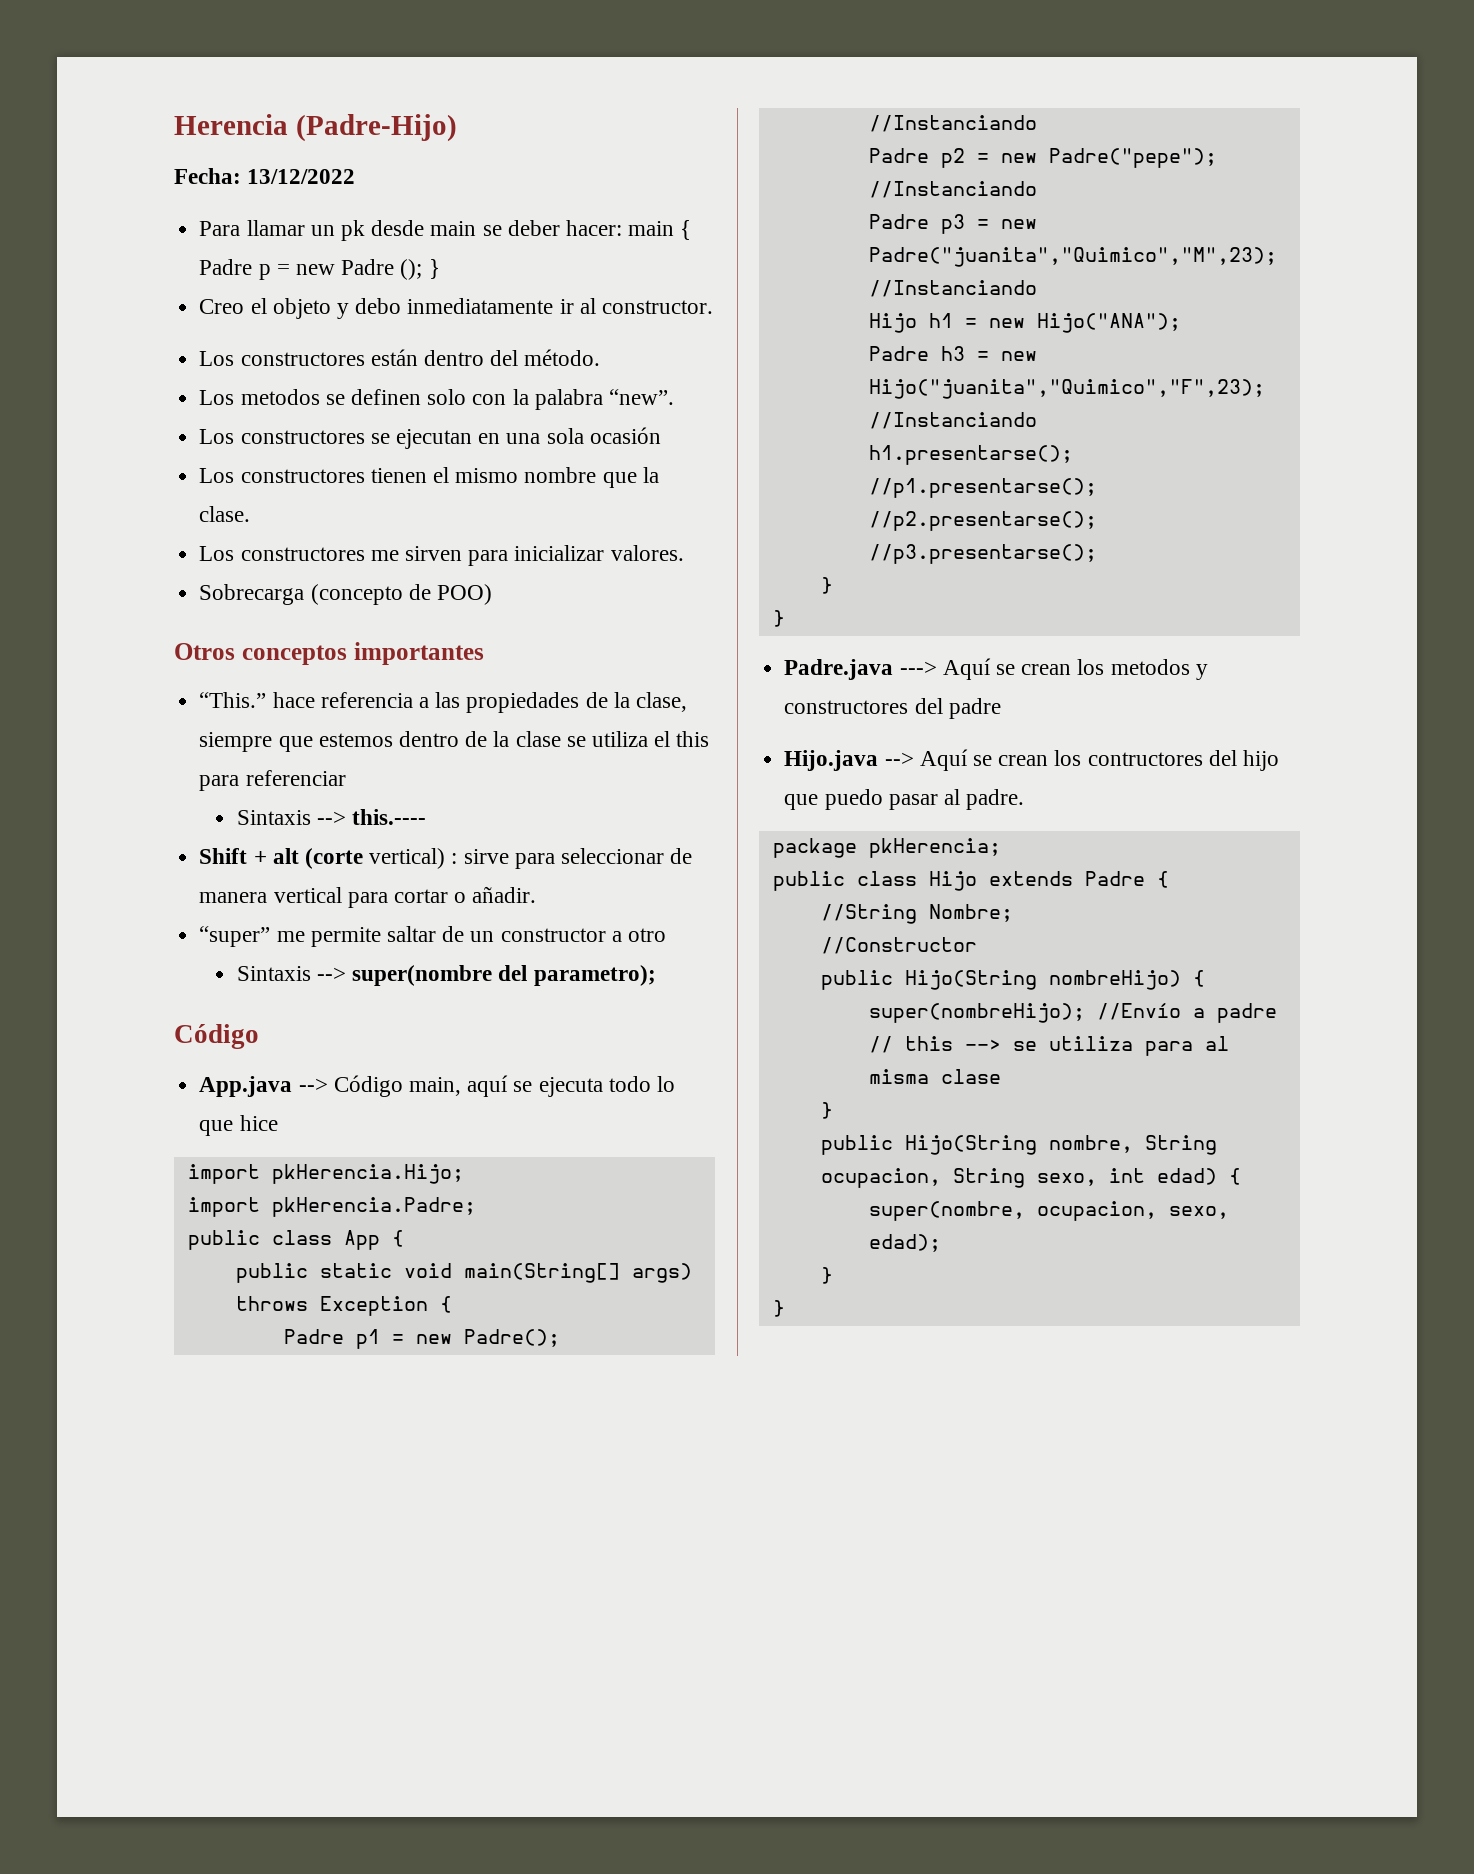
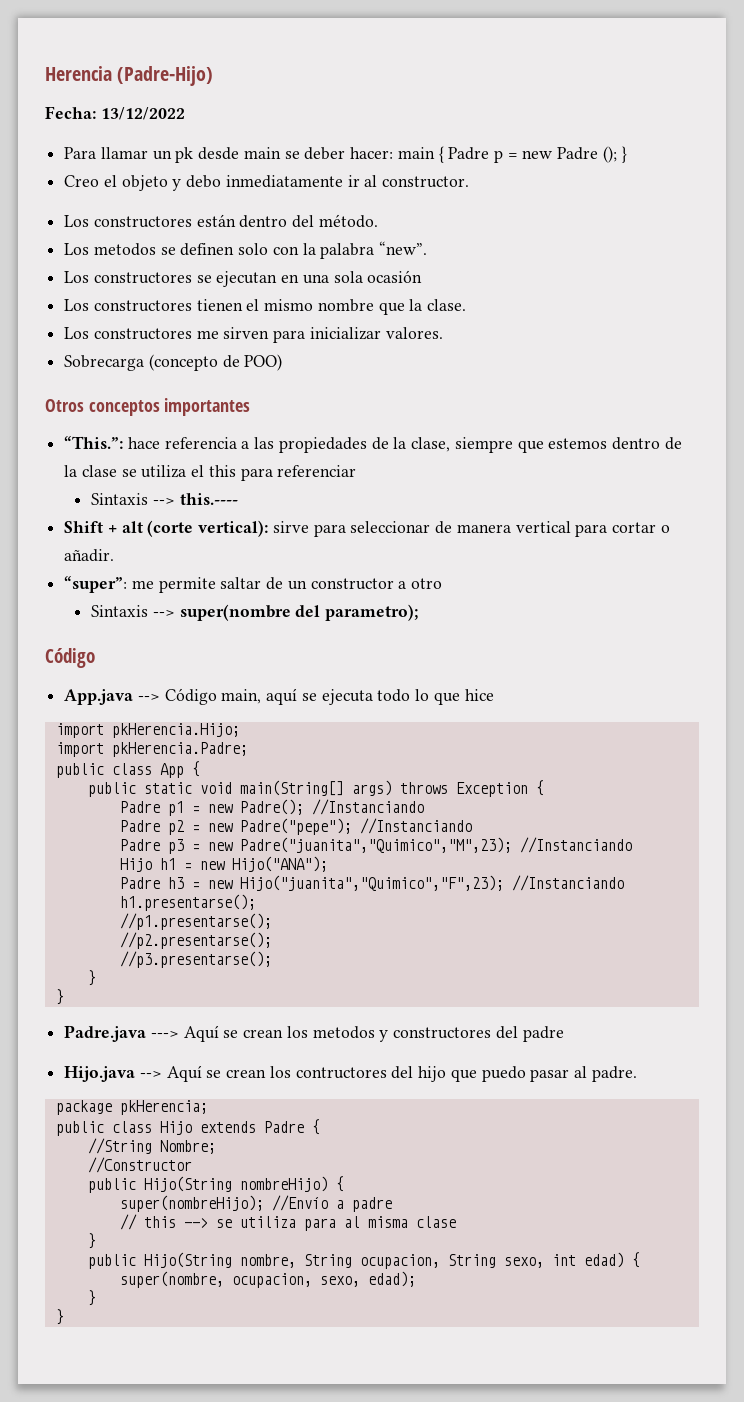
- “This.” hace referencia a las propiedades de la clase, siempre que estemos dentro de la clase se utiliza el this para referenciar
+ “This.”: hace referencia a las propiedades de la clase, siempre que estemos dentro de la clase se utiliza el this para referenciar
- Shift + alt (corte vertical) : sirve para seleccionar de manera vertical para cortar o añadir.
+ Shift + alt (corte vertical): sirve para seleccionar de manera vertical para cortar o añadir.
- “super” me permite saltar de un constructor a otro
+ “super”: me permite saltar de un constructor a otro

